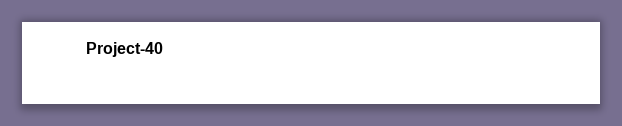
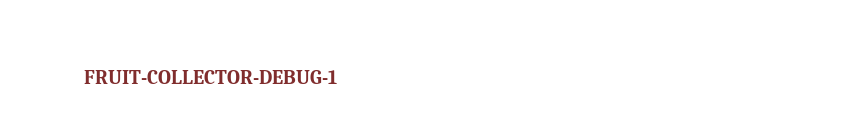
- Project-40
+ FRUIT-COLLECTOR-DEBUG-1

